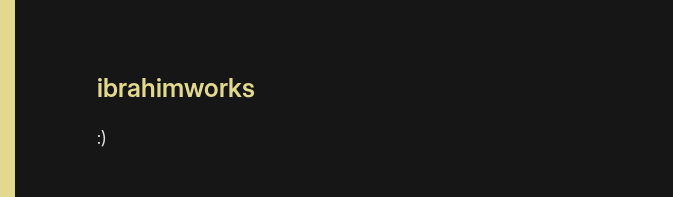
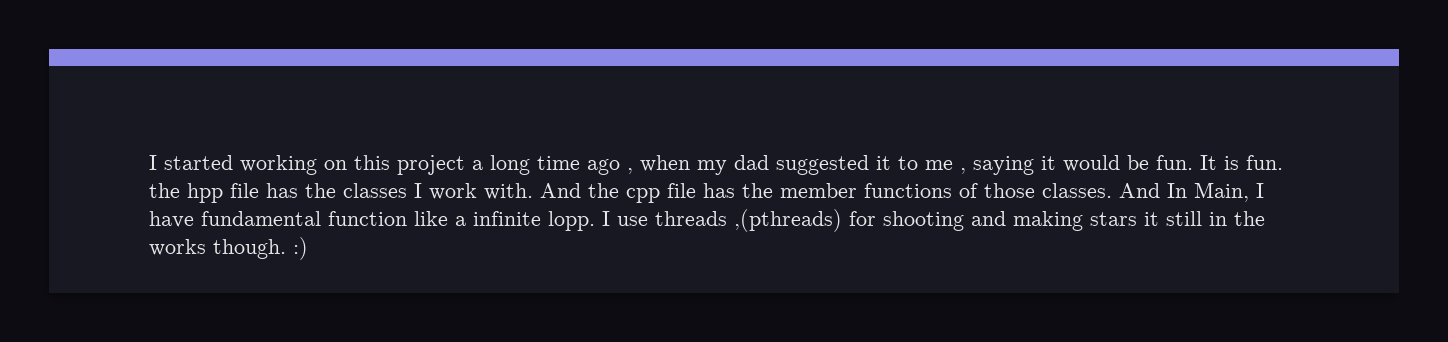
- ibrahimworks
- :)
+ I started working on this project a long time ago , when my dad suggested it to me , saying it would be fun. It is fun. the hpp file has the classes I work with. And the cpp file has the member functions of those classes. And In Main, I have fundamental function like a infinite lopp. I use threads ,(pthreads) for shooting and making stars it still in the works though. :)

